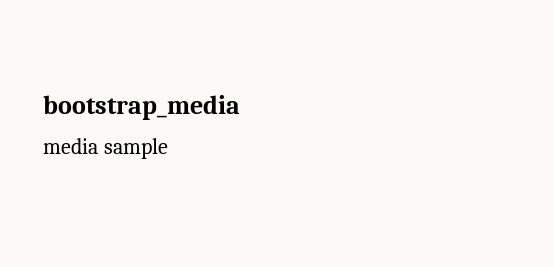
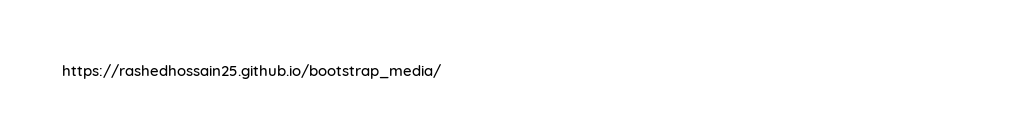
- bootstrap_media
- media sample
+ https://rashedhossain25.github.io/bootstrap_media/

